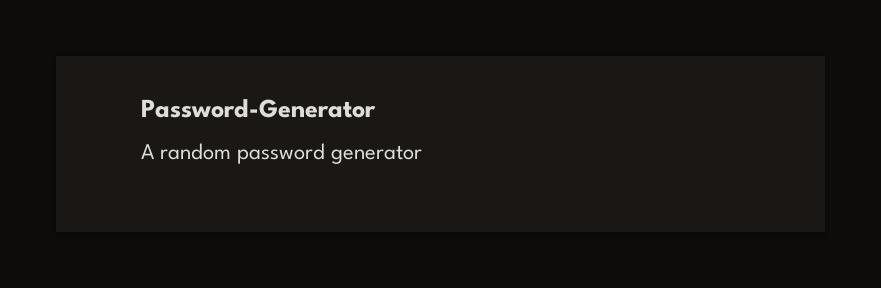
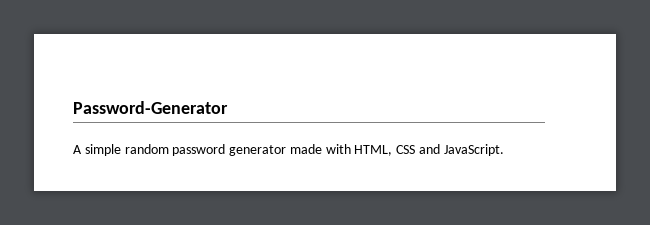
- A random password generator
+ A simple random password generator made with HTML, CSS and JavaScript.

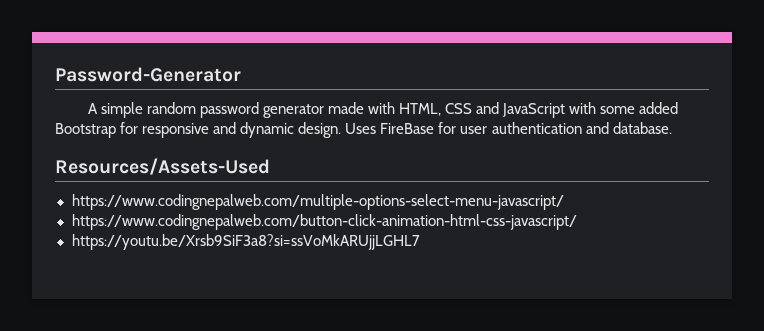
- A simple random password generator made with HTML, CSS and JavaScript.
+ A simple random password generator made with HTML, CSS and JavaScript with some added Bootstrap for responsive and dynamic design. Uses FireBase for user authentication and database.
+ Resources/Assets-Used
+ https://www.codingnepalweb.com/multiple-options-select-menu-javascript/
+ https://www.codingnepalweb.com/button-click-animation-html-css-javascript/
+ https://youtu.be/Xrsb9SiF3a8?si=ssVoMkARUjjLGHL7

